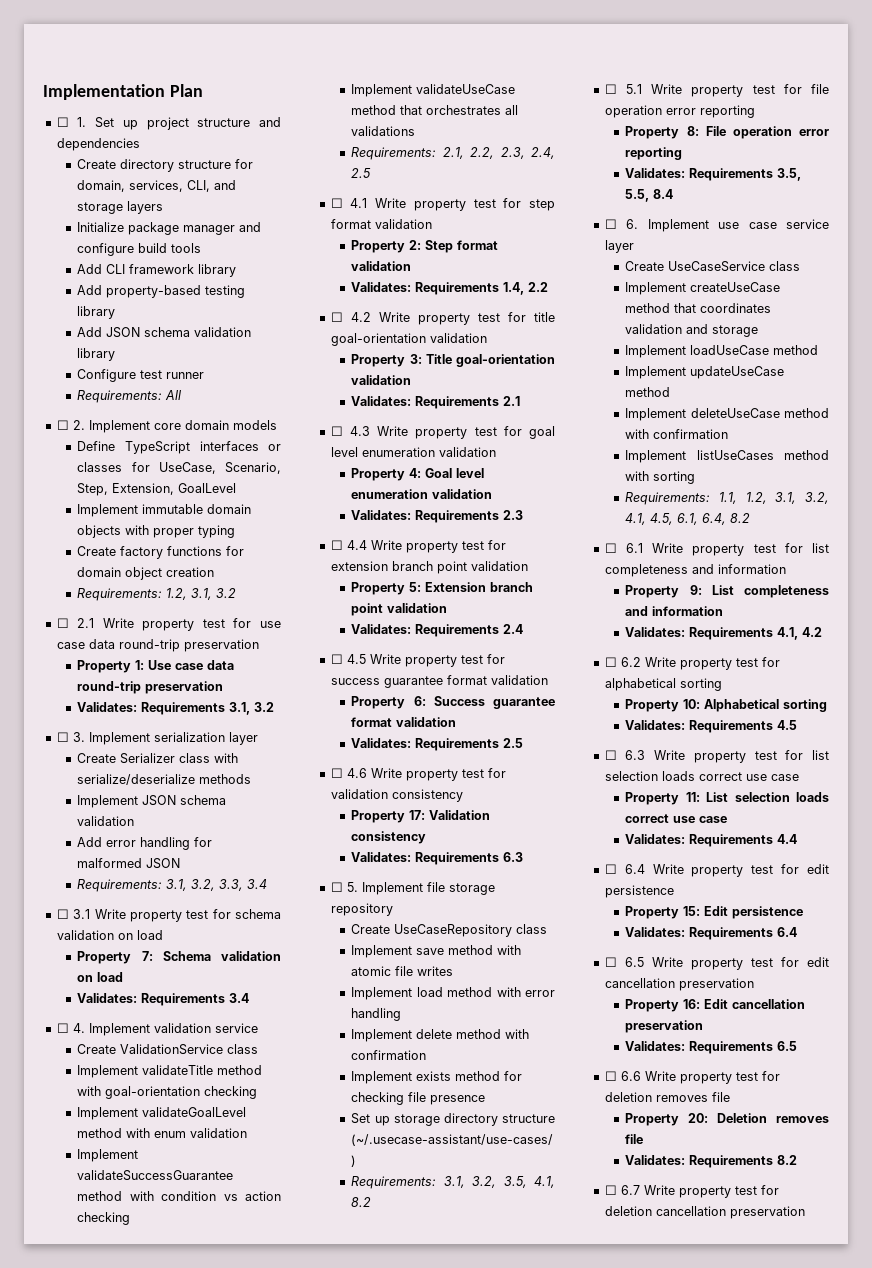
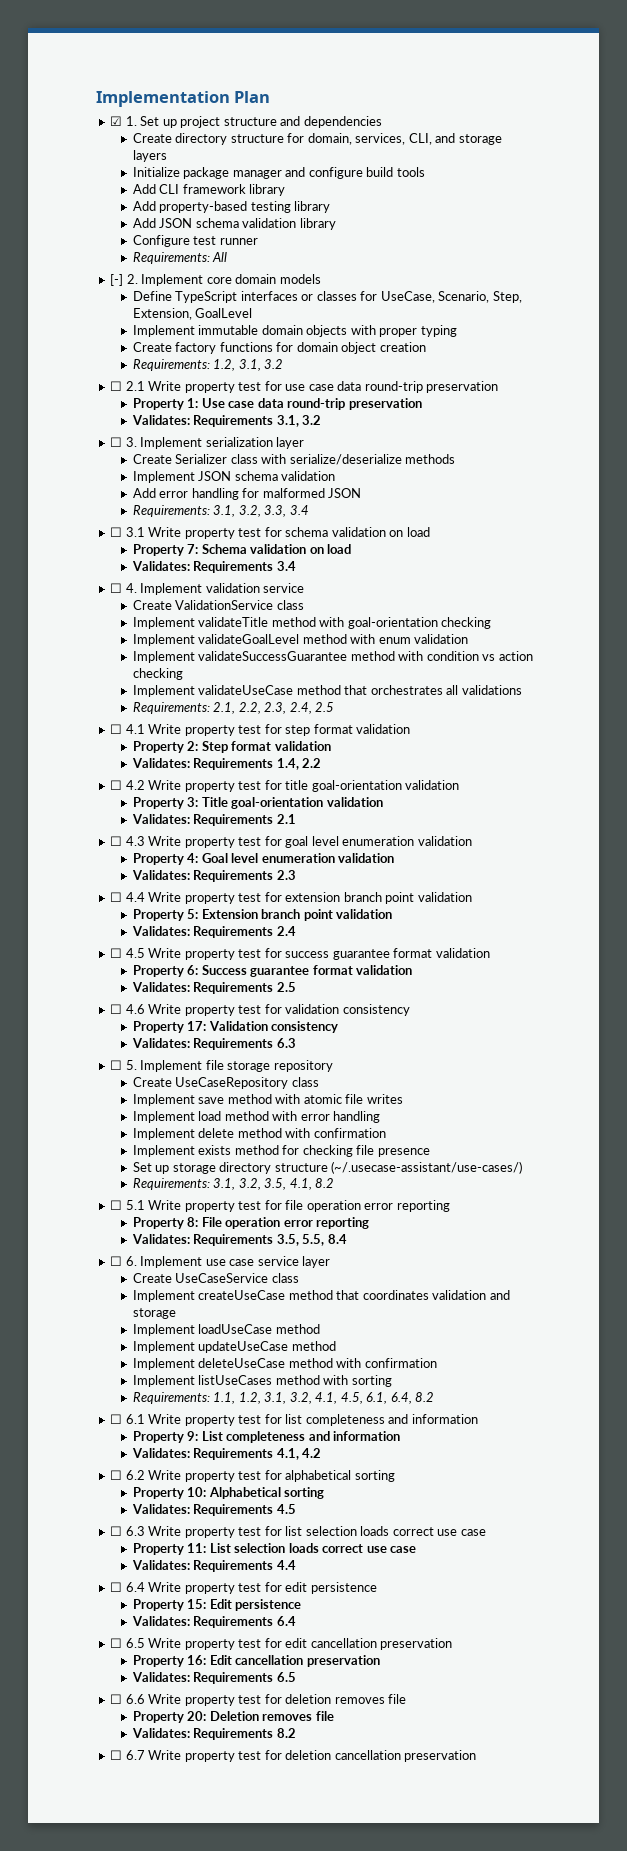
- ☐ 1. Set up project structure and dependencies
+ ☑ 1. Set up project structure and dependencies
- ☐ 2. Implement core domain models
+ [-] 2. Implement core domain models

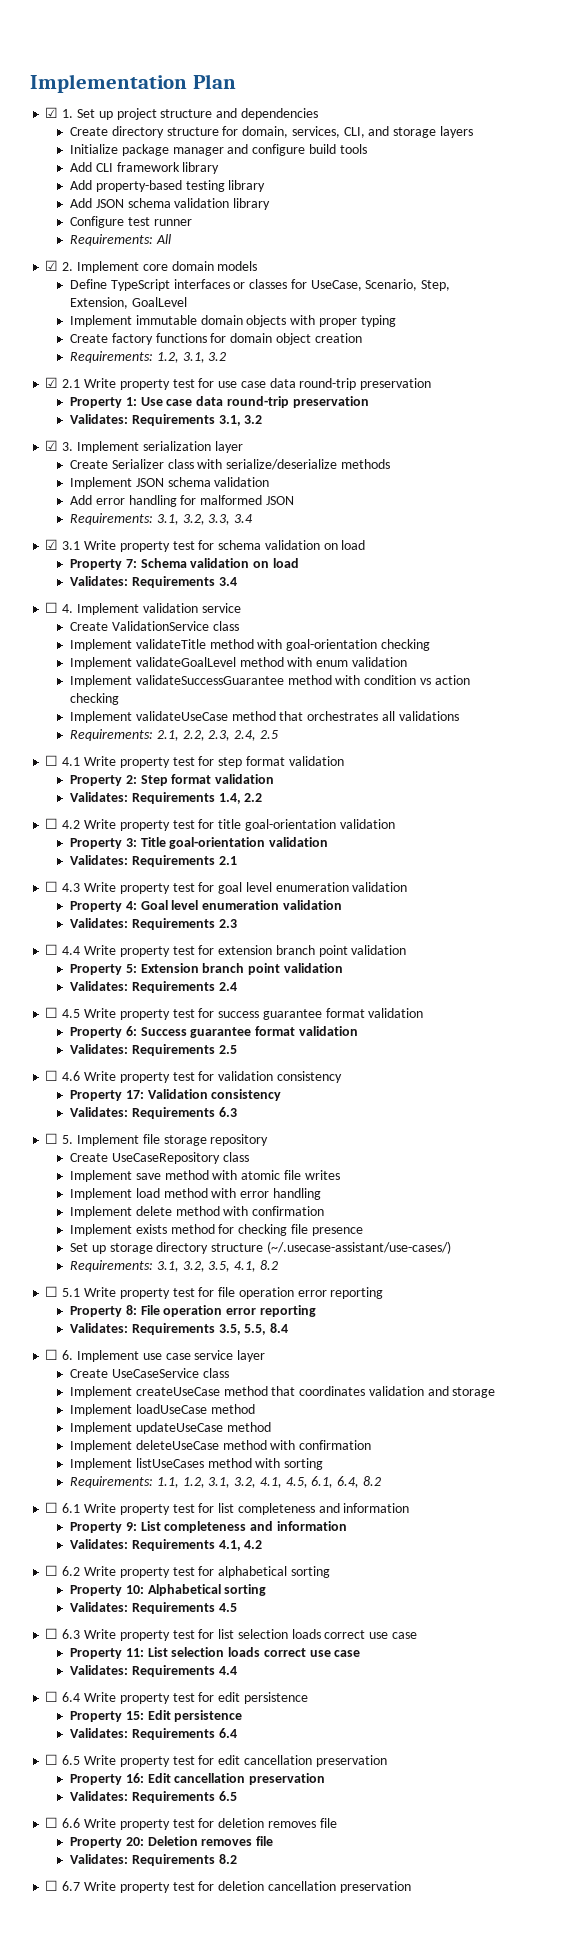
- [-] 2. Implement core domain models
+ ☑ 2. Implement core domain models
- ☐ 2.1 Write property test for use case data round-trip preservation
+ ☑ 2.1 Write property test for use case data round-trip preservation
- ☐ 3. Implement serialization layer
+ ☑ 3. Implement serialization layer
- ☐ 3.1 Write property test for schema validation on load
+ ☑ 3.1 Write property test for schema validation on load

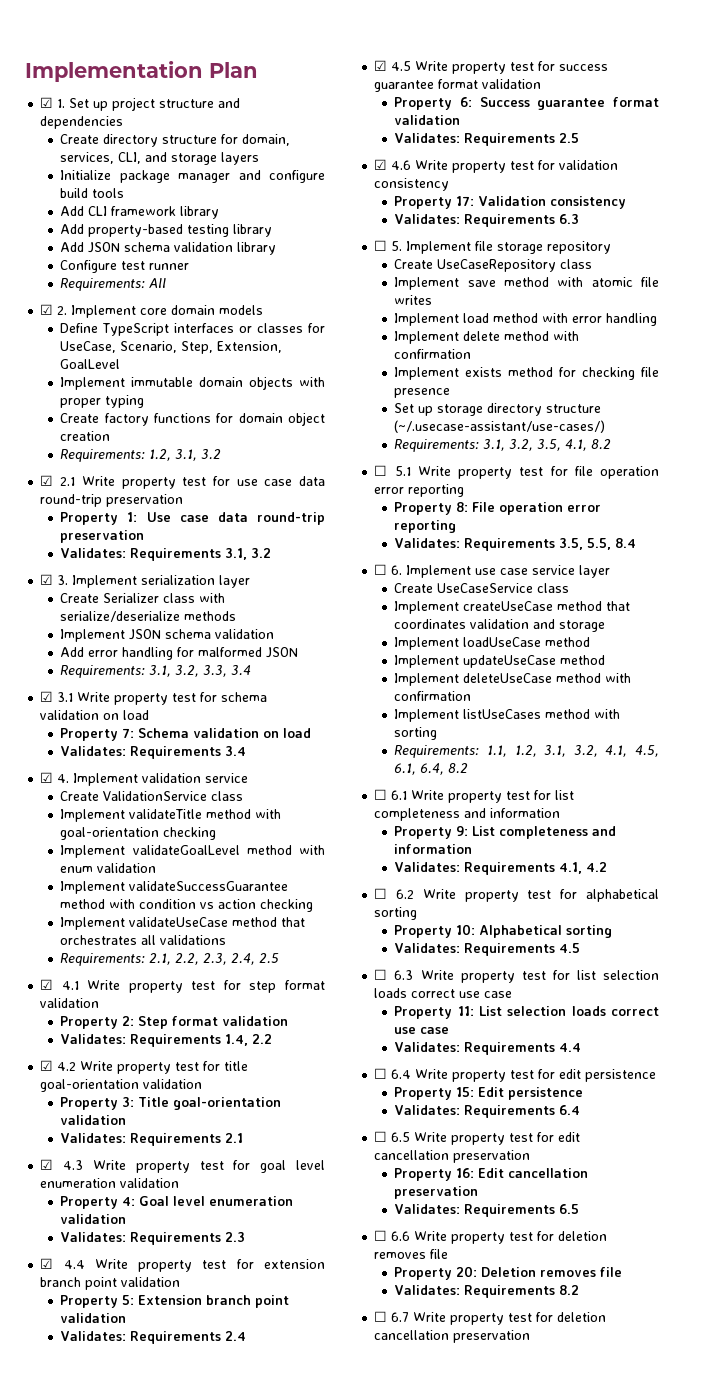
- ☐ 4. Implement validation service
+ ☑ 4. Implement validation service
- ☐ 4.1 Write property test for step format validation
+ ☑ 4.1 Write property test for step format validation
- ☐ 4.2 Write property test for title goal-orientation validation
+ ☑ 4.2 Write property test for title goal-orientation validation
- ☐ 4.3 Write property test for goal level enumeration validation
+ ☑ 4.3 Write property test for goal level enumeration validation
- ☐ 4.4 Write property test for extension branch point validation
+ ☑ 4.4 Write property test for extension branch point validation
- ☐ 4.5 Write property test for success guarantee format validation
+ ☑ 4.5 Write property test for success guarantee format validation
- ☐ 4.6 Write property test for validation consistency
+ ☑ 4.6 Write property test for validation consistency

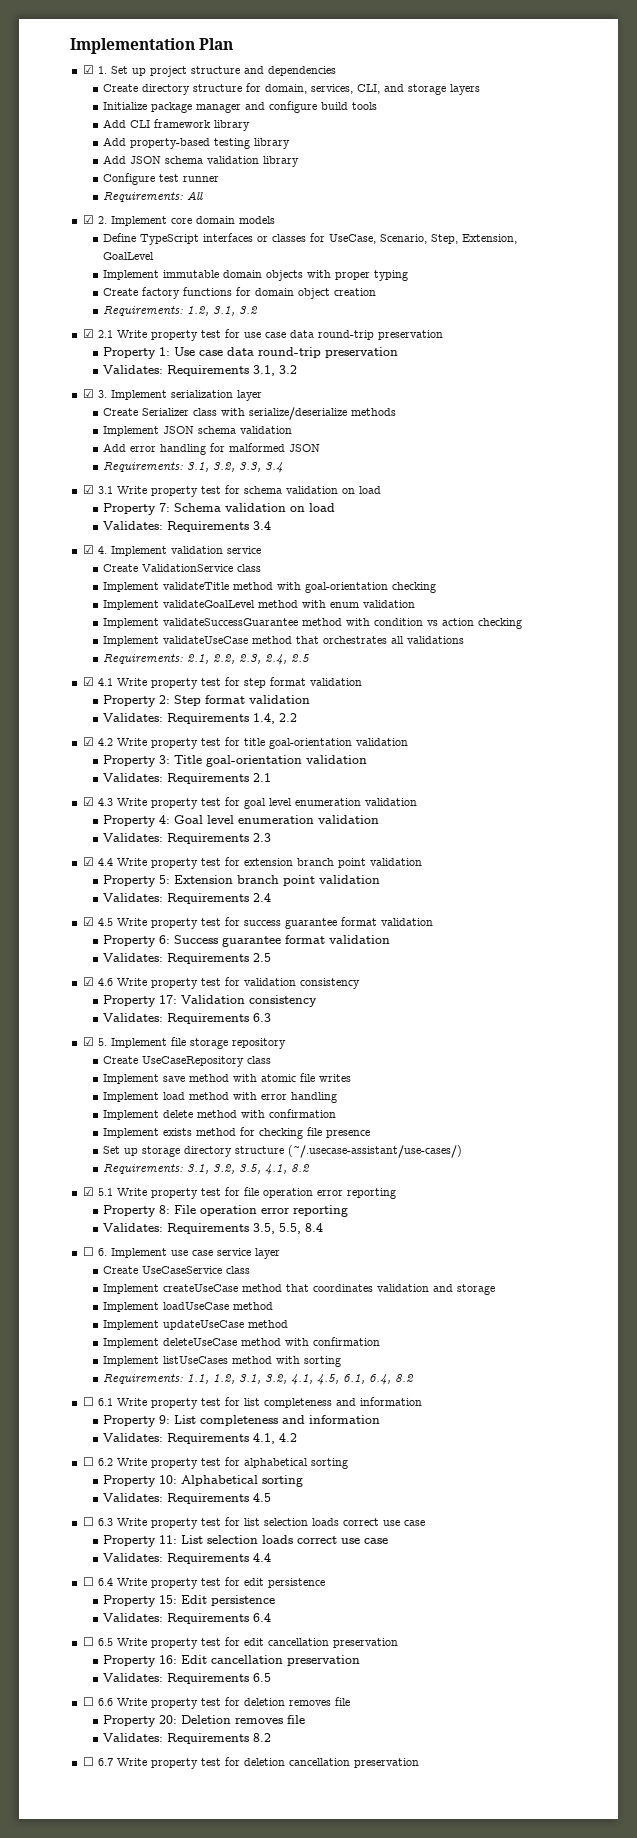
- ☐ 5. Implement file storage repository
+ ☑ 5. Implement file storage repository
- ☐ 5.1 Write property test for file operation error reporting
+ ☑ 5.1 Write property test for file operation error reporting

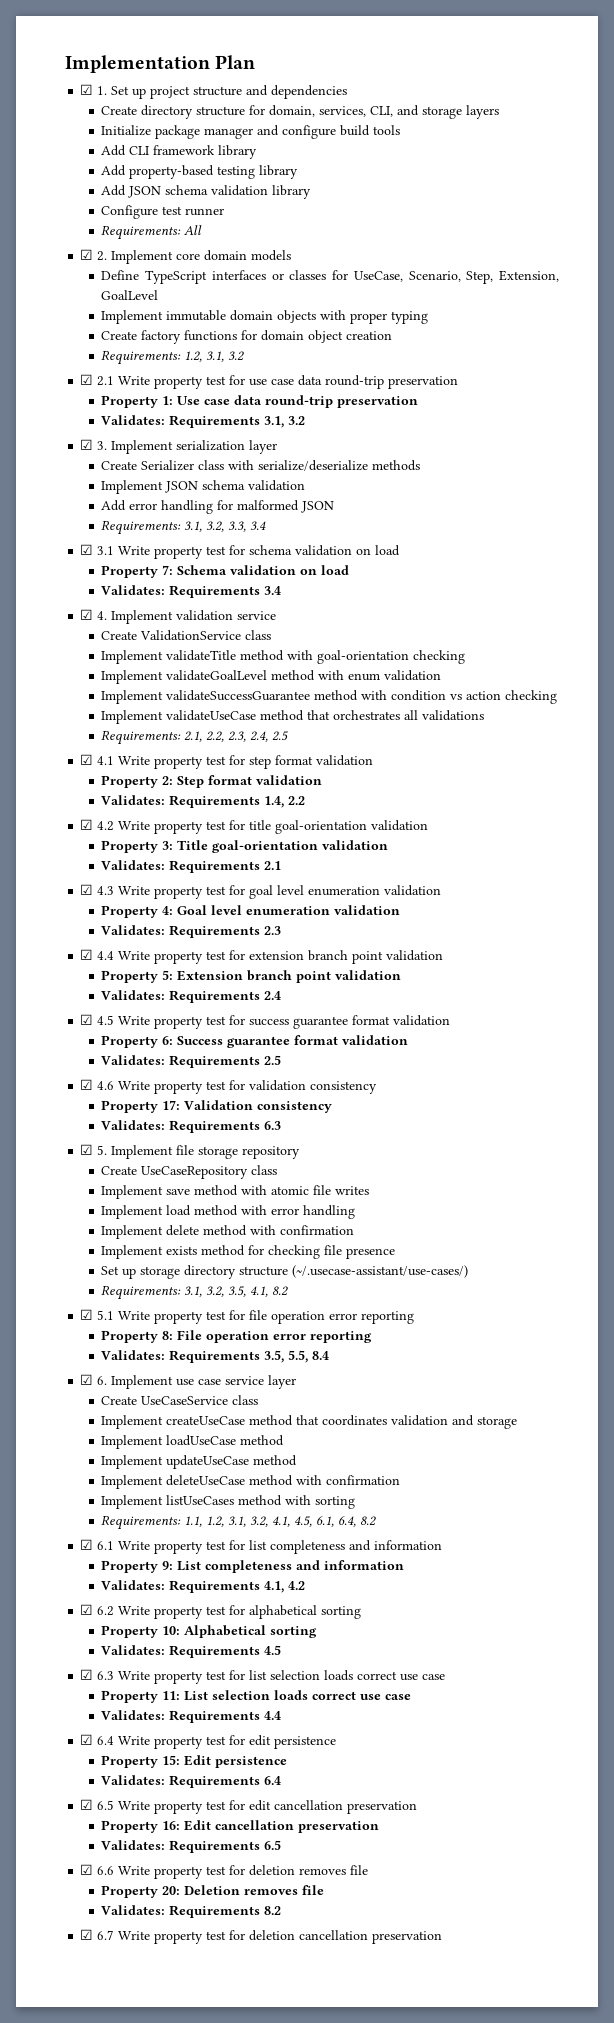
- ☐ 6. Implement use case service layer
+ ☑ 6. Implement use case service layer
- ☐ 6.1 Write property test for list completeness and information
+ ☑ 6.1 Write property test for list completeness and information
- ☐ 6.2 Write property test for alphabetical sorting
+ ☑ 6.2 Write property test for alphabetical sorting
- ☐ 6.3 Write property test for list selection loads correct use case
+ ☑ 6.3 Write property test for list selection loads correct use case
- ☐ 6.4 Write property test for edit persistence
+ ☑ 6.4 Write property test for edit persistence
- ☐ 6.5 Write property test for edit cancellation preservation
+ ☑ 6.5 Write property test for edit cancellation preservation
- ☐ 6.6 Write property test for deletion removes file
+ ☑ 6.6 Write property test for deletion removes file
- ☐ 6.7 Write property test for deletion cancellation preservation
+ ☑ 6.7 Write property test for deletion cancellation preservation

